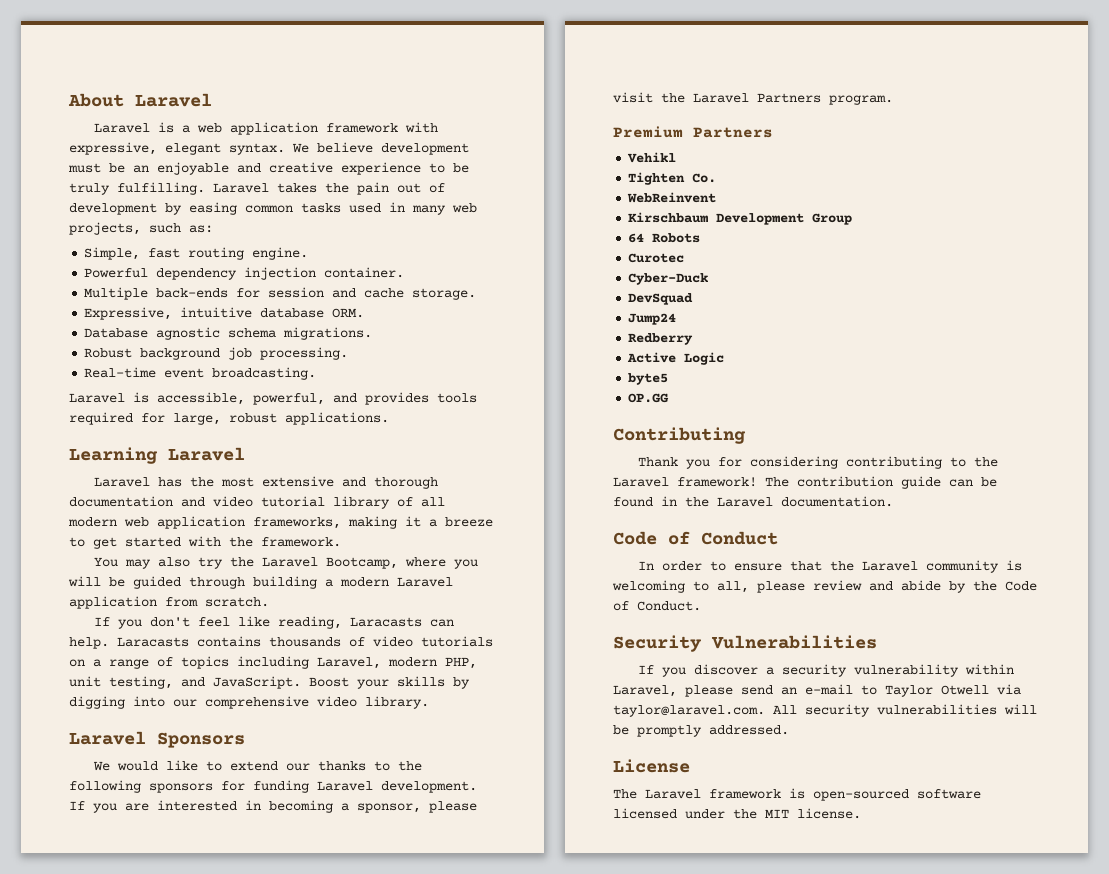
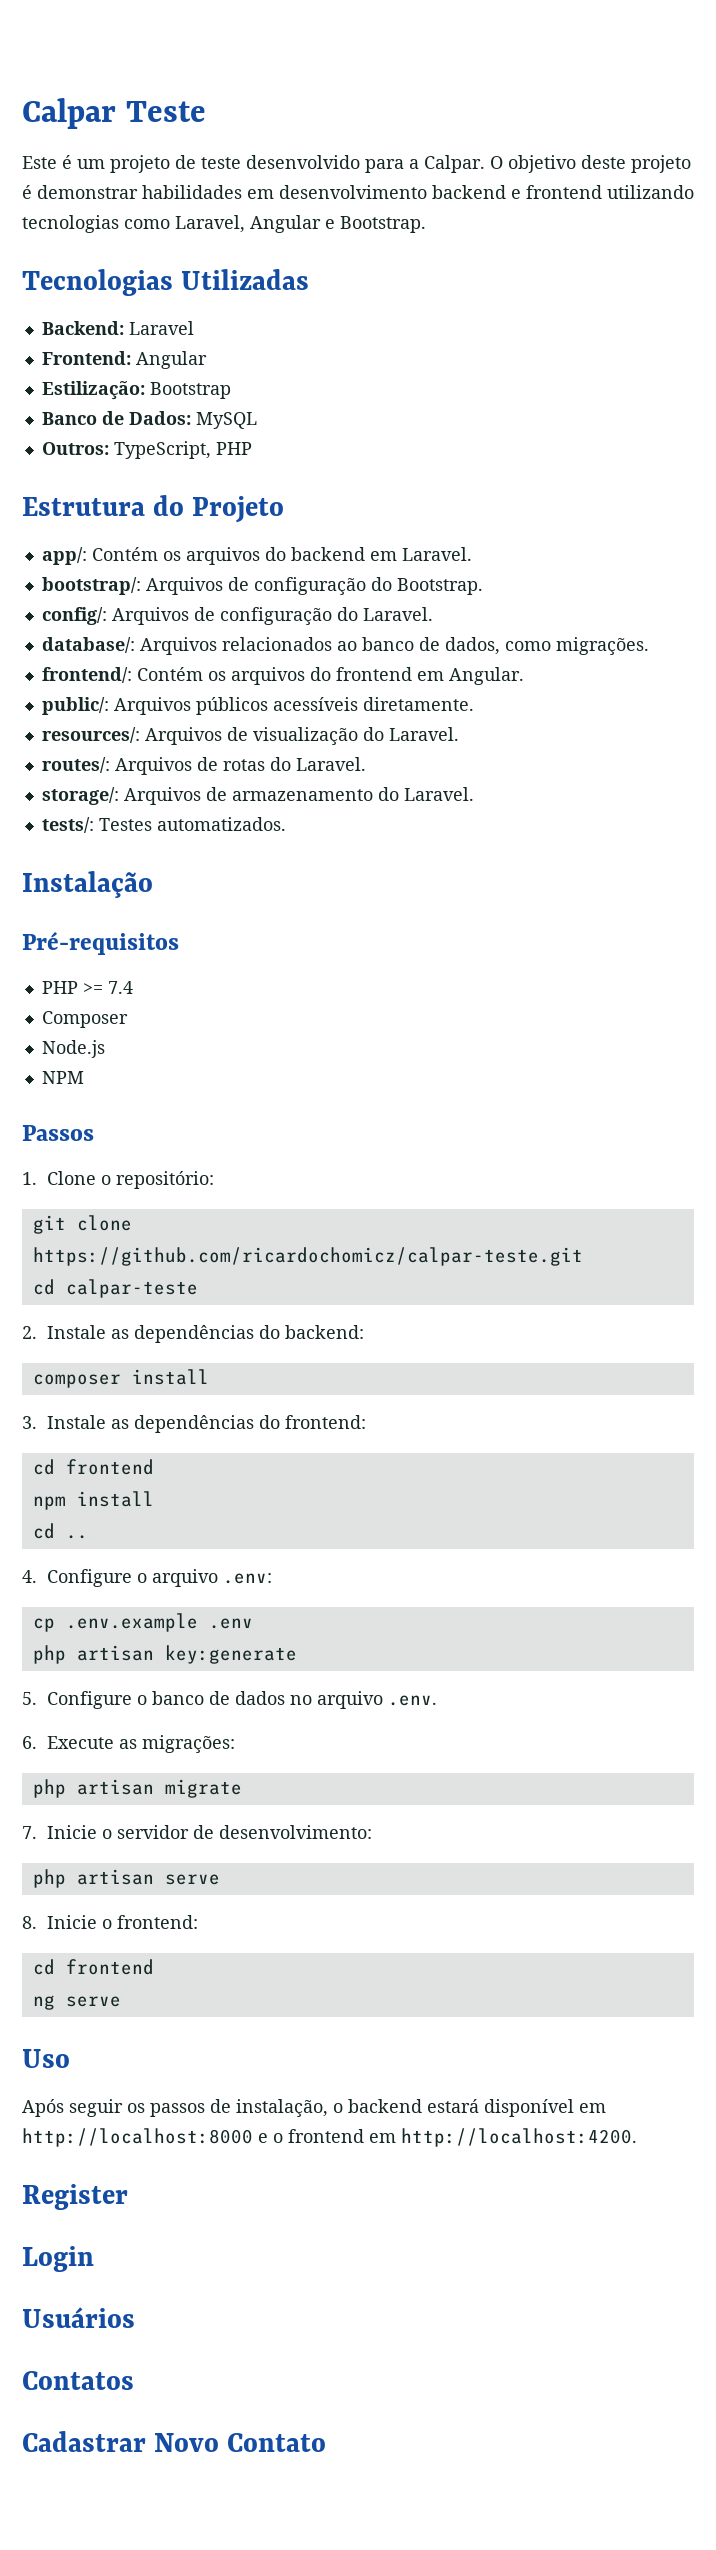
- About Laravel
- Laravel is a web application framework with expressive, elegant syntax. We believe development must be an enjoyable and creative experience to be truly fulfilling. Laravel takes the pain out of development by easing common tasks used in many web projects, such as:
- Simple, fast routing engine.
- Powerful dependency injection container.
- Multiple back-ends for session and cache storage.
- Expressive, intuitive database ORM.
- Database agnostic schema migrations.
- Robust background job processing.
- Real-time event broadcasting.
- Laravel is accessible, powerful, and provides tools required for large, robust applications.
- Learning Laravel
- Laravel has the most extensive and thorough documentation and video tutorial library of all modern web application frameworks, making it a breeze to get started with the framework.
- You may also try the Laravel Bootcamp, where you will be guided through building a modern Laravel application from scratch.
- If you don't feel like reading, Laracasts can help. Laracasts contains thousands of video tutorials on a range of topics including Laravel, modern PHP, unit testing, and JavaScript. Boost your skills by digging into our comprehensive video library.
- Laravel Sponsors
- We would like to extend our thanks to the following sponsors for funding Laravel development. If you are interested in becoming a sponsor, please visit the Laravel Partners program.
- Premium Partners
- Vehikl
- Tighten Co.
- WebReinvent
- Kirschbaum Development Group
- 64 Robots
- Curotec
- Cyber-Duck
- DevSquad
- Jump24
- Redberry
- Active Logic
- byte5
- OP.GG
- Contributing
- Thank you for considering contributing to the Laravel framework! The contribution guide can be found in the Laravel documentation.
- Code of Conduct
- In order to ensure that the Laravel community is welcoming to all, please review and abide by the Code of Conduct.
- Security Vulnerabilities
- If you discover a security vulnerability within Laravel, please send an e-mail to Taylor Otwell via taylor@laravel.com. All security vulnerabilities will be promptly addressed.
- License
- The Laravel framework is open-sourced software licensed under the MIT license.
+ Calpar Teste
+ Este é um projeto de teste desenvolvido para a Calpar. O objetivo deste projeto é demonstrar habilidades em desenvolvimento backend e frontend utilizando tecnologias como Laravel, Angular e Bootstrap.
+ Tecnologias Utilizadas
+ Backend: Laravel
+ Frontend: Angular
+ Estilização: Bootstrap
+ Banco de Dados: MySQL
+ Outros: TypeScript, PHP
+ Estrutura do Projeto
+ app/: Contém os arquivos do backend em Laravel.
+ bootstrap/: Arquivos de configuração do Bootstrap.
+ config/: Arquivos de configuração do Laravel.
+ database/: Arquivos relacionados ao banco de dados, como migrações.
+ frontend/: Contém os arquivos do frontend em Angular.
+ public/: Arquivos públicos acessíveis diretamente.
+ resources/: Arquivos de visualização do Laravel.
+ routes/: Arquivos de rotas do Laravel.
+ storage/: Arquivos de armazenamento do Laravel.
+ tests/: Testes automatizados.
+ Instalação
+ Pré-requisitos
+ PHP >= 7.4
+ Composer
+ Node.js
+ NPM
+ Passos
+ 1. Clone o repositório:
+ git clone https://github.com/ricardochomicz/calpar-teste.git
+ cd calpar-teste
+ 2. Instale as dependências do backend:
+ composer install
+ 3. Instale as dependências do frontend:
+ cd frontend
+ npm install
+ cd ..
+ 4. Configure o arquivo .env:
+ cp .env.example .env
+ php artisan key:generate
+ 5. Configure o banco de dados no arquivo .env.
+ 6. Execute as migrações:
+ php artisan migrate
+ 7. Inicie o servidor de desenvolvimento:
+ php artisan serve
+ 8. Inicie o frontend:
+ cd frontend
+ ng serve
+ Uso
+ Após seguir os passos de instalação, o backend estará disponível em http://localhost:8000 e o frontend em http://localhost:4200.
+ Register
+ Login
+ Usuários
+ Contatos
+ Cadastrar Novo Contato

